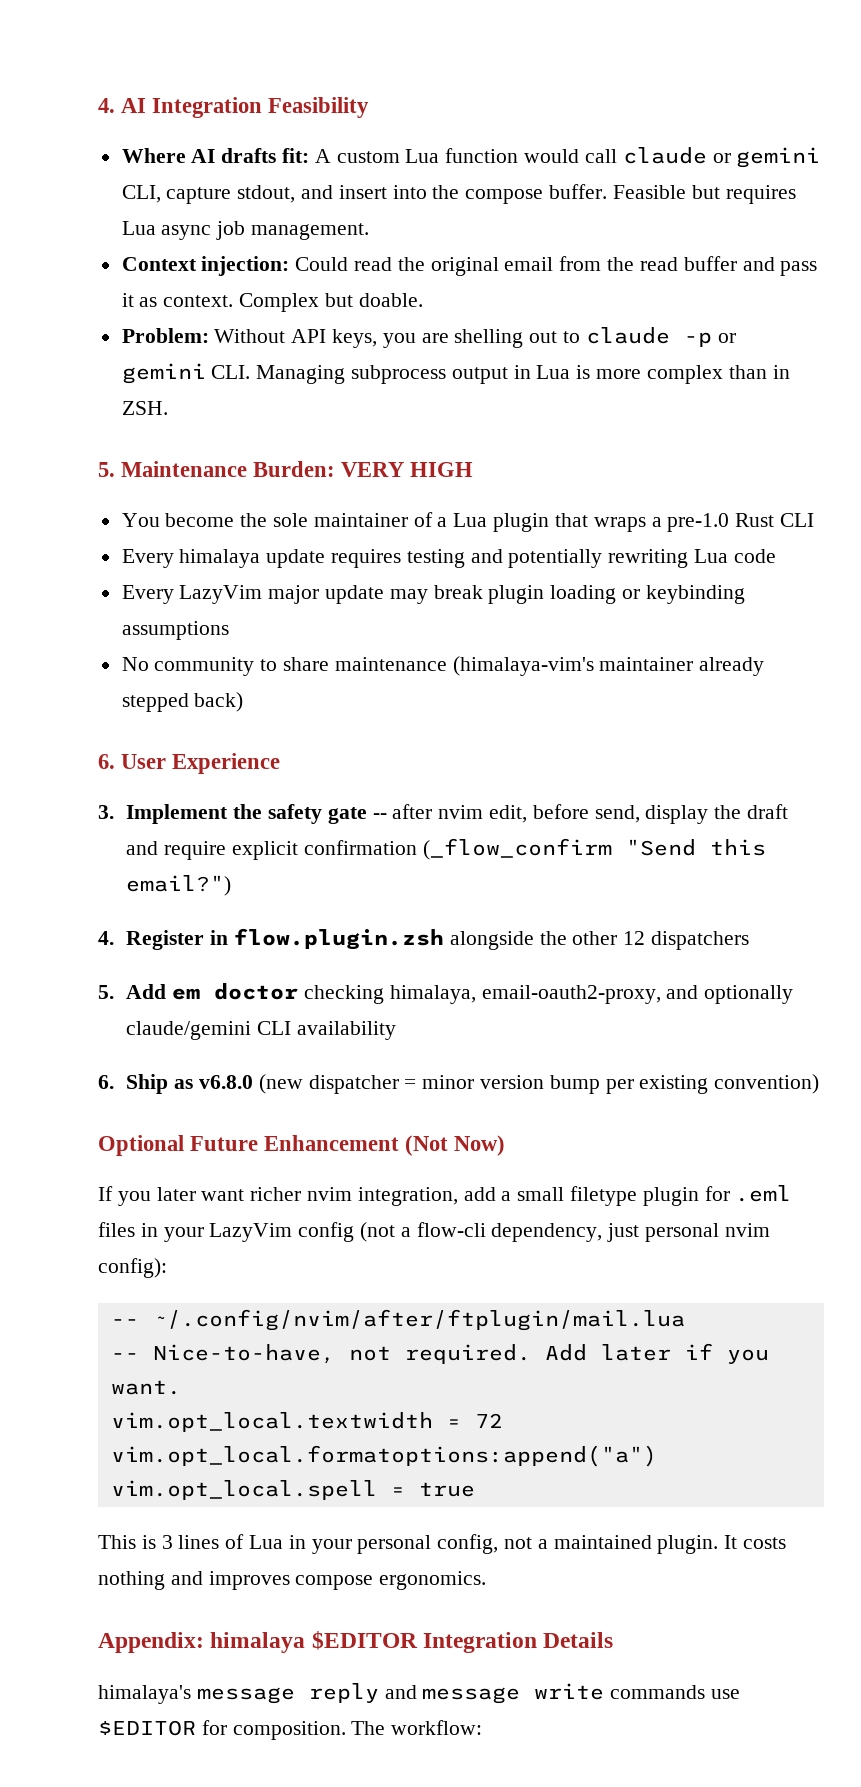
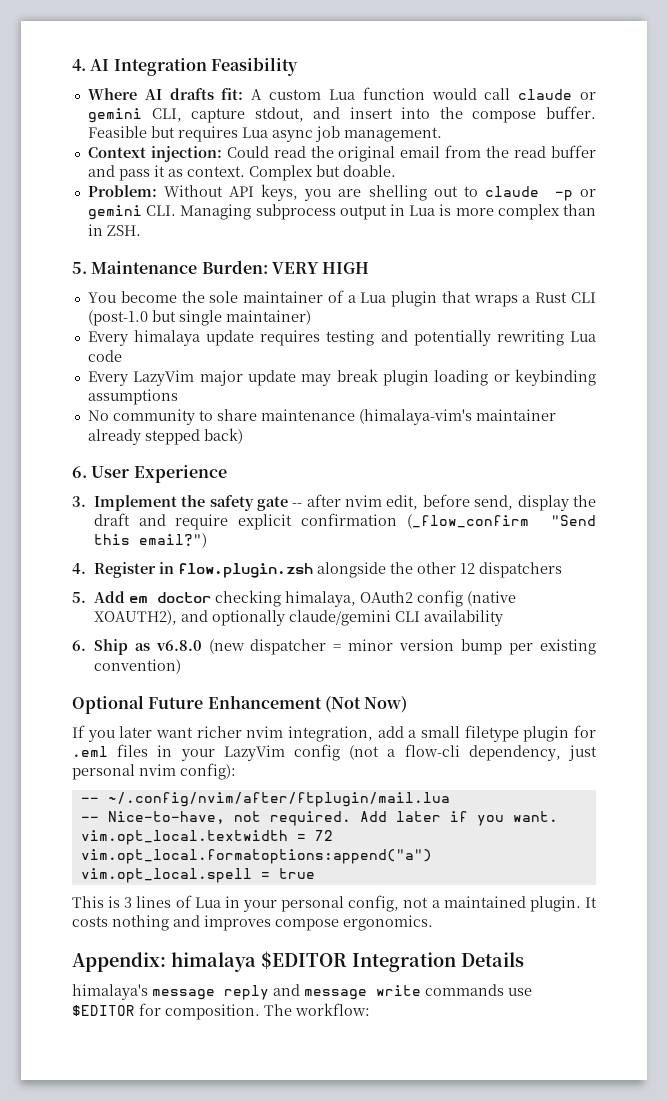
- You become the sole maintainer of a Lua plugin that wraps a pre-1.0 Rust CLI
+ You become the sole maintainer of a Lua plugin that wraps a Rust CLI (post-1.0 but single maintainer)
- 5. Add em doctor checking himalaya, email-oauth2-proxy, and optionally claude/gemini CLI availability
+ 5. Add em doctor checking himalaya, OAuth2 config (native XOAUTH2), and optionally claude/gemini CLI availability

